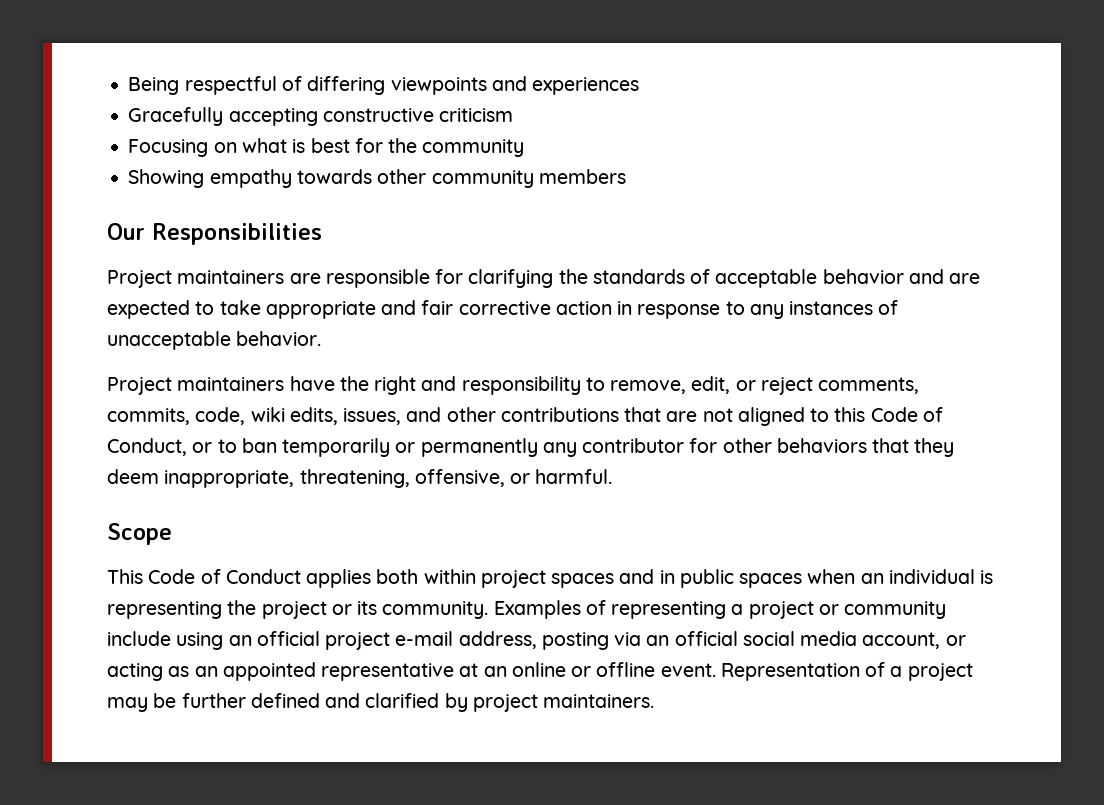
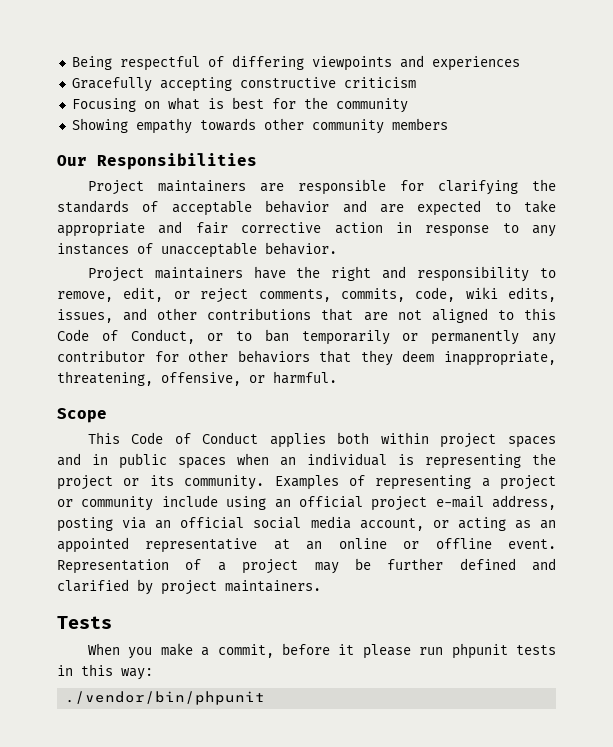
+ Tests
+ When you make a commit, before it please run phpunit tests in this way:
+ ./vendor/bin/phpunit

